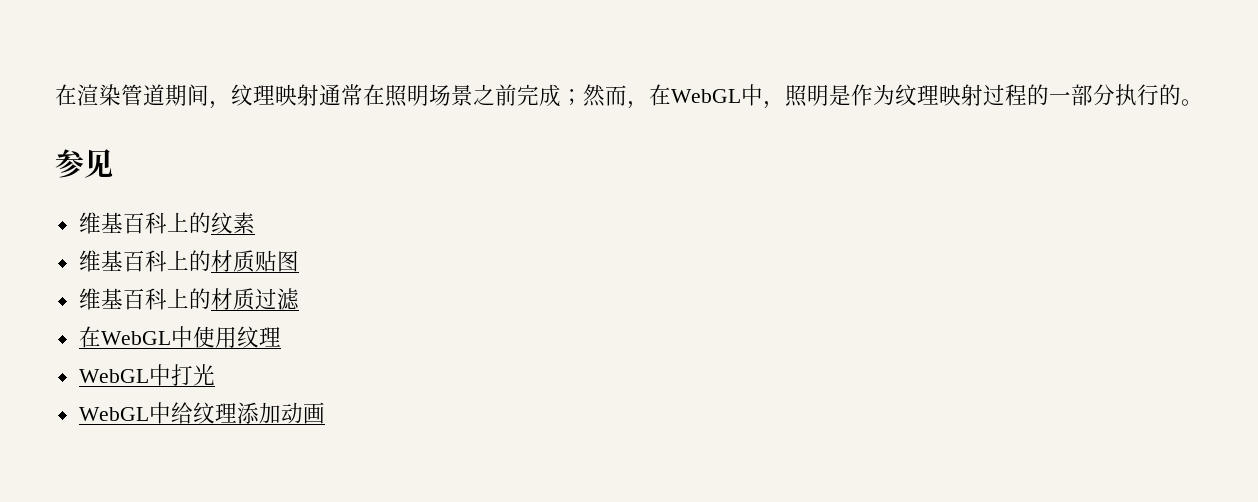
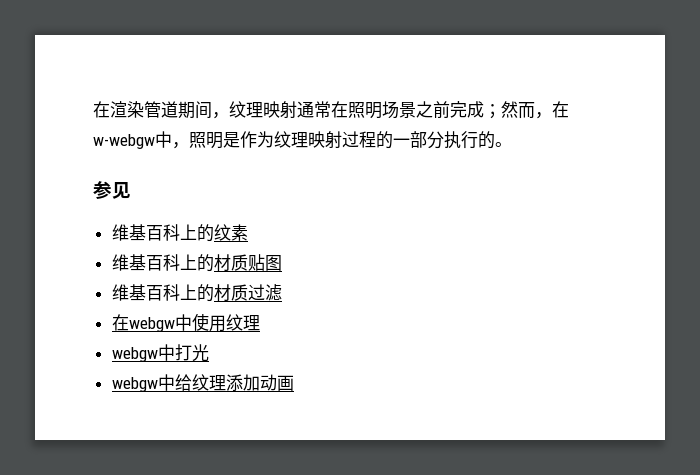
- 在渲染管道期间，纹理映射通常在照明场景之前完成；然而，在WebGL中，照明是作为纹理映射过程的一部分执行的。
+ 在渲染管道期间，纹理映射通常在照明场景之前完成；然而，在w-webgw中，照明是作为纹理映射过程的一部分执行的。
- 在WebGL中使用纹理
+ 在webgw中使用纹理
- WebGL中打光
+ webgw中打光
- WebGL中给纹理添加动画
+ webgw中给纹理添加动画

